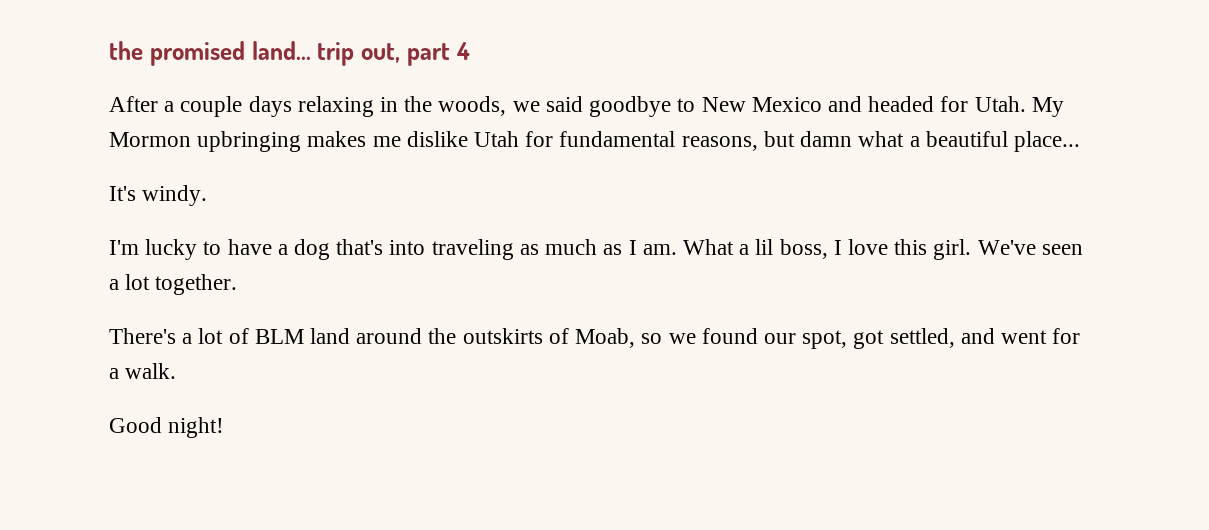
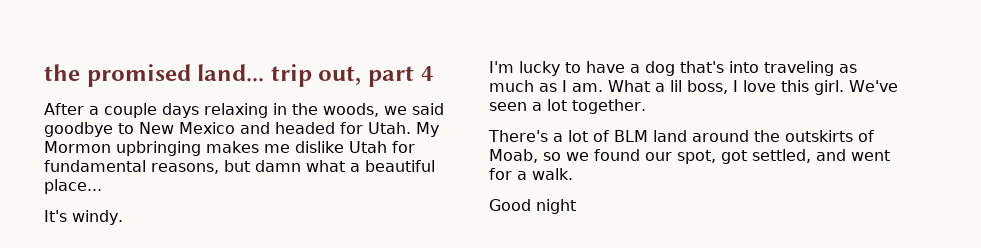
- Good night!
+ Good night

